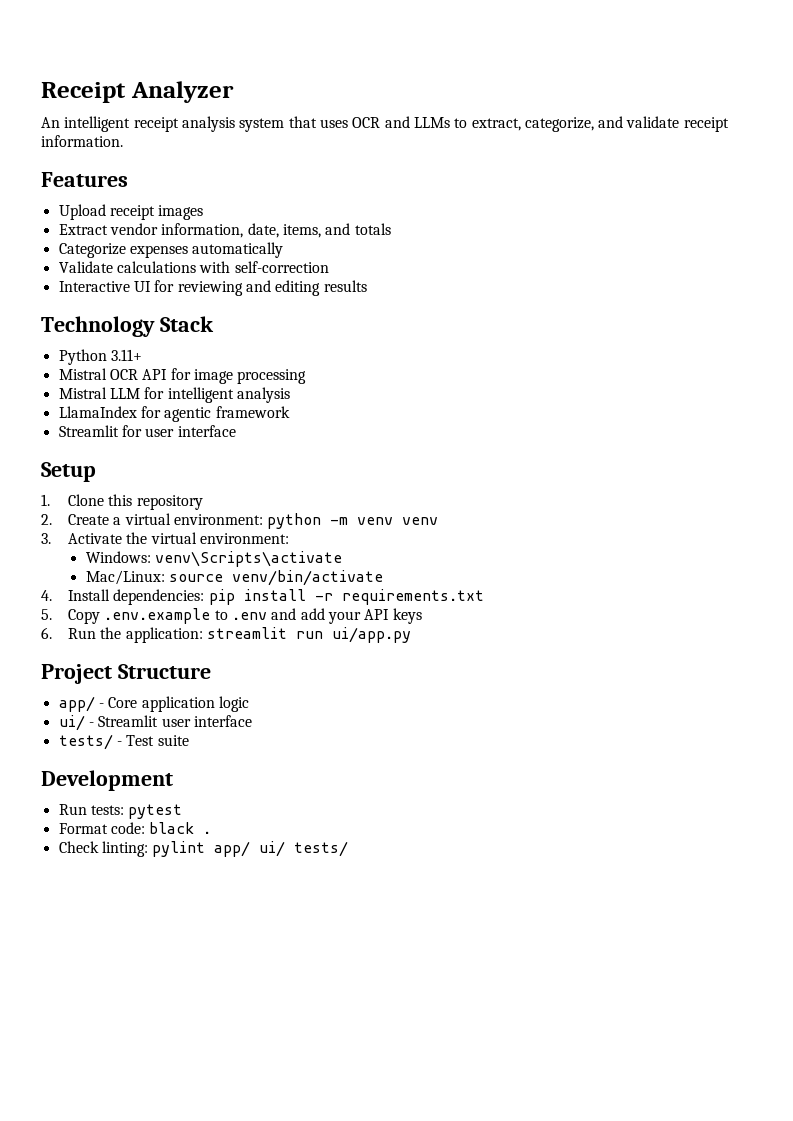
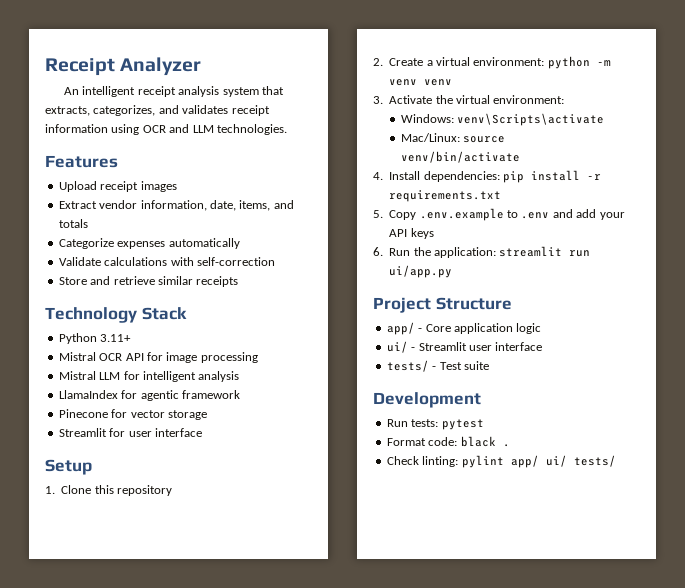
- An intelligent receipt analysis system that uses OCR and LLMs to extract, categorize, and validate receipt information.
+ An intelligent receipt analysis system that extracts, categorizes, and validates receipt information using OCR and LLM technologies.
- Interactive UI for reviewing and editing results
+ Store and retrieve similar receipts
+ Pinecone for vector storage

